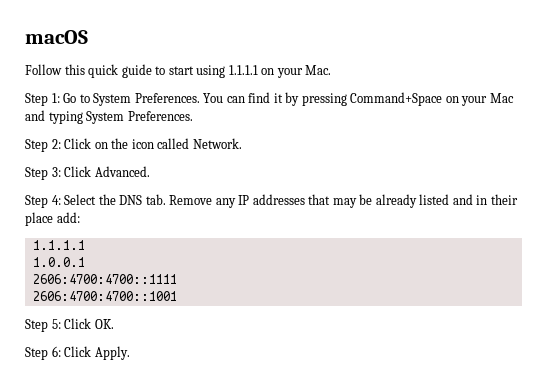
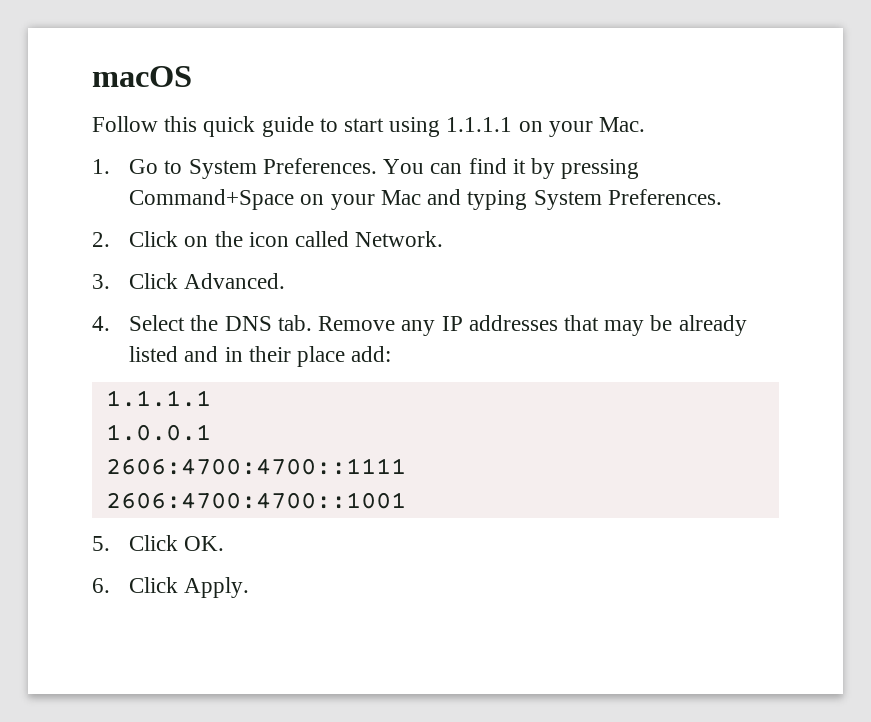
- Step 1: Go to System Preferences.
+ 1. Go to System Preferences.
- Step 2: Click on the icon called Network.
+ 2. Click on the icon called Network.
- Step 3: Click Advanced.
+ 3. Click Advanced.
- Step 4: Select the DNS tab. Remove any IP addresses that may be already listed and in their place add:
+ 4. Select the DNS tab. Remove any IP addresses that may be already listed and in their place add:
- Step 5: Click OK.
+ 5. Click OK.
- Step 6: Click Apply.
+ 6. Click Apply.

